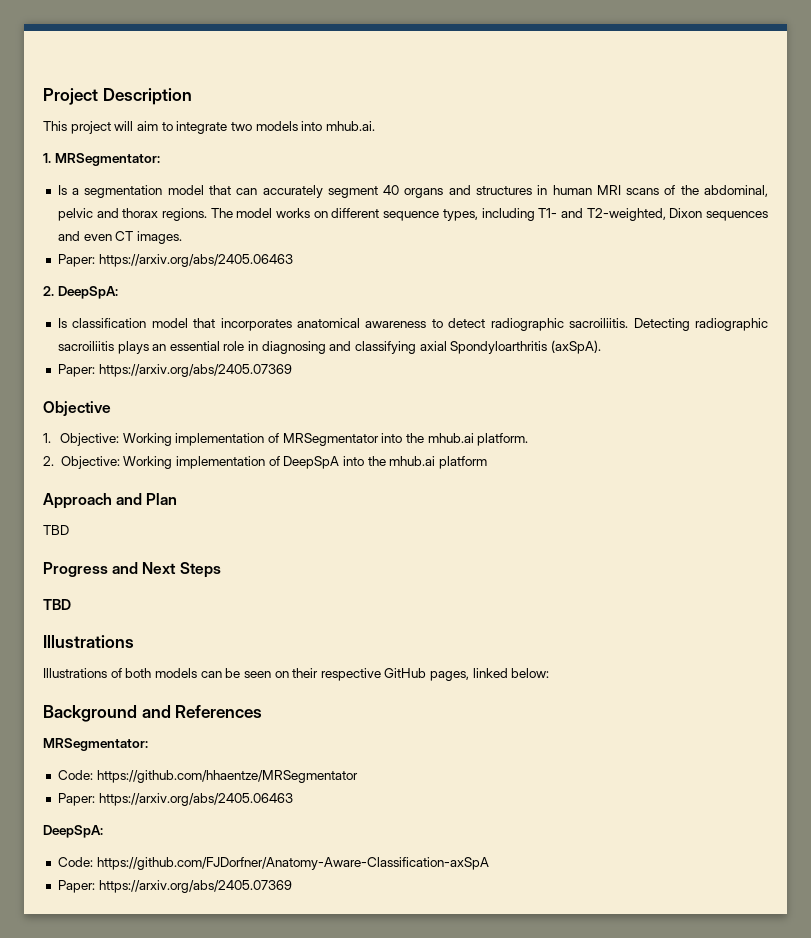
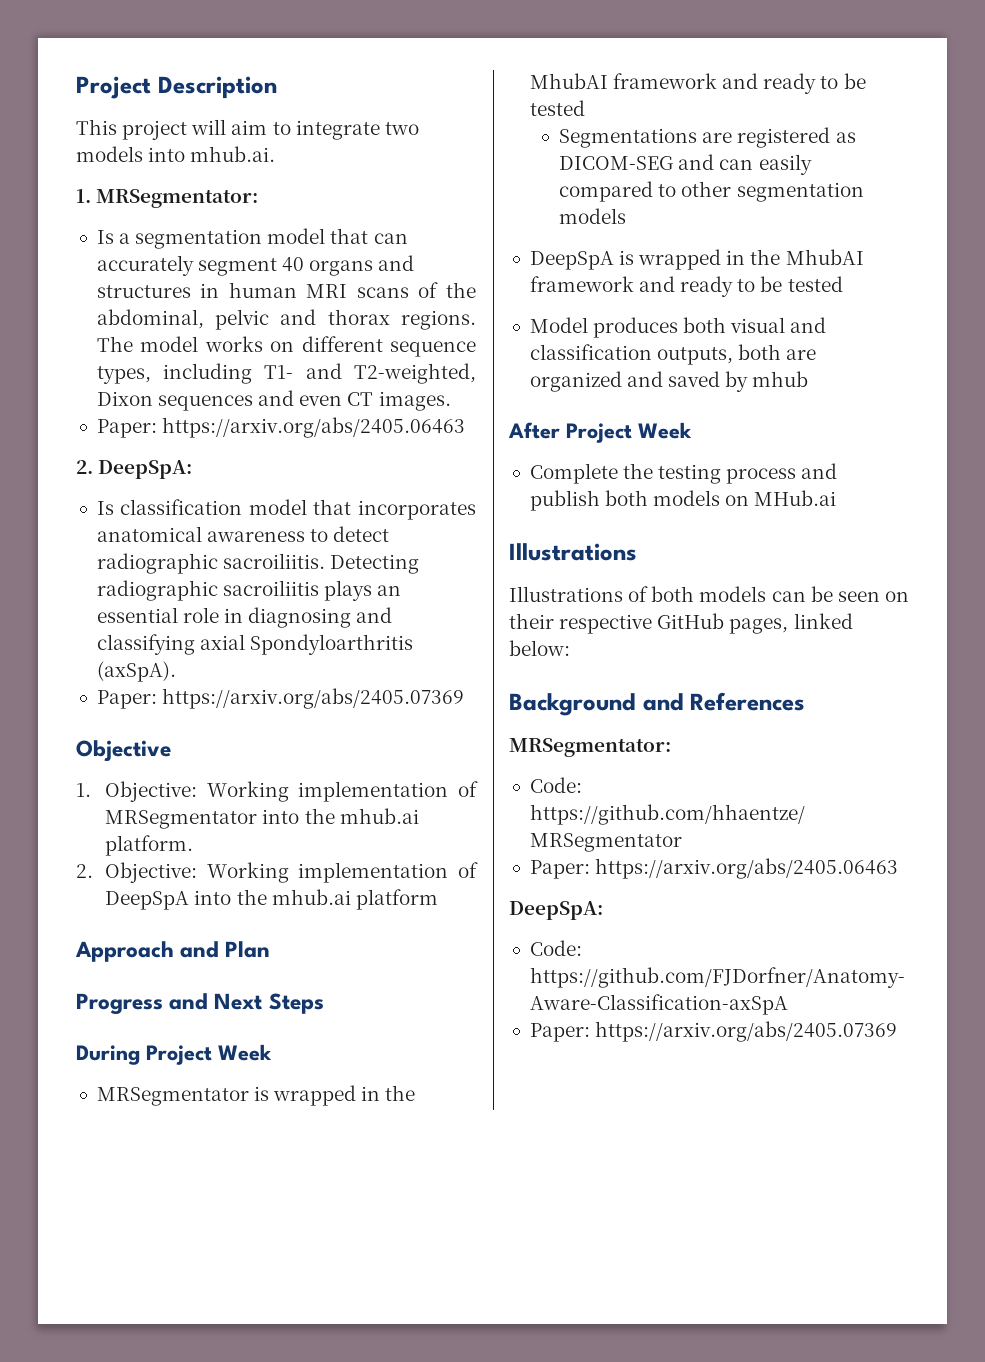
  Approach and Plan
- TBD
  Progress and Next Steps
- TBD
+ During Project Week
+ MRSegmentator is wrapped in the MhubAI framework and ready to be tested
+ Segmentations are registered as DICOM-SEG and can easily compared to other segmentation models
+ DeepSpA is wrapped in the MhubAI framework and ready to be tested
+ Model produces both visual and classification outputs, both are organized and saved by mhub
+ After Project Week
+ Complete the testing process and publish both models on MHub.ai

